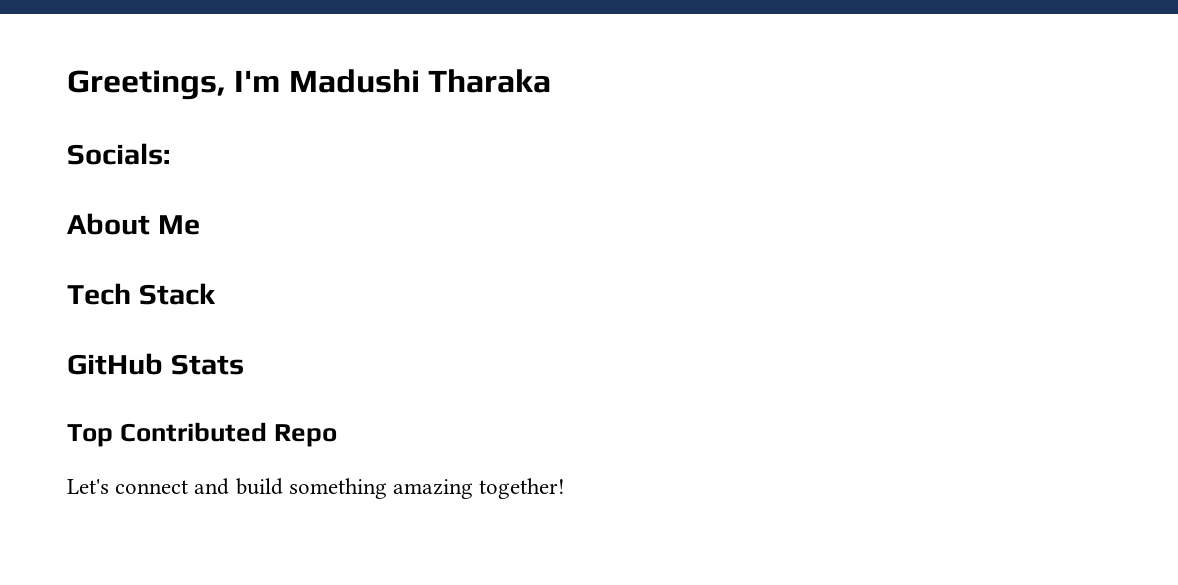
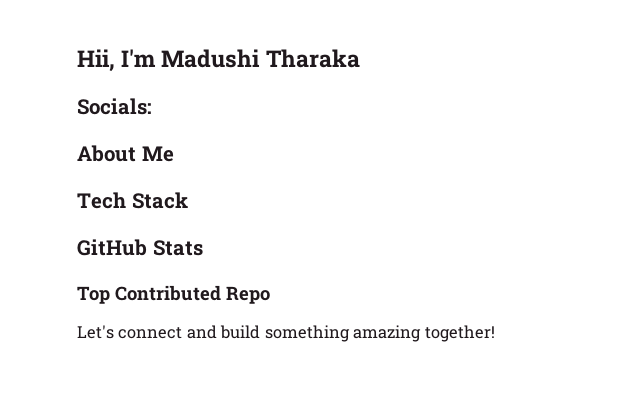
- Greetings, I'm Madushi Tharaka
+ Hii, I'm Madushi Tharaka

